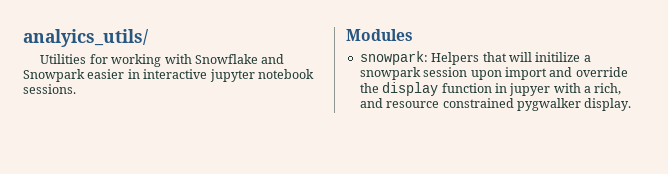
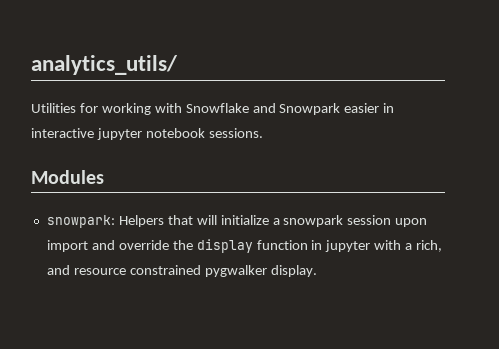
- analyics_utils/
+ analytics_utils/
- snowpark: Helpers that will initilize a snowpark session upon import and override the display function in jupyer with a rich, and resource constrained pygwalker display.
+ snowpark: Helpers that will initialize a snowpark session upon import and override the display function in jupyter with a rich, and resource constrained pygwalker display.

